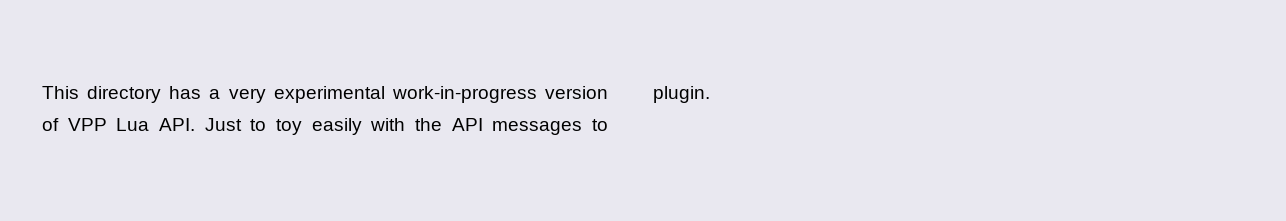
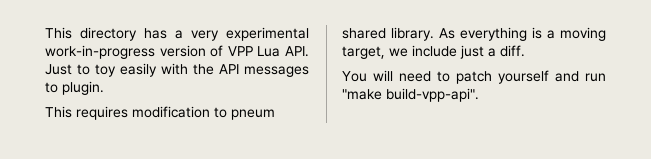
+ This requires modification to pneum shared library. As everything is a moving target, we include just a diff.
+ You will need to patch yourself and run "make build-vpp-api".

